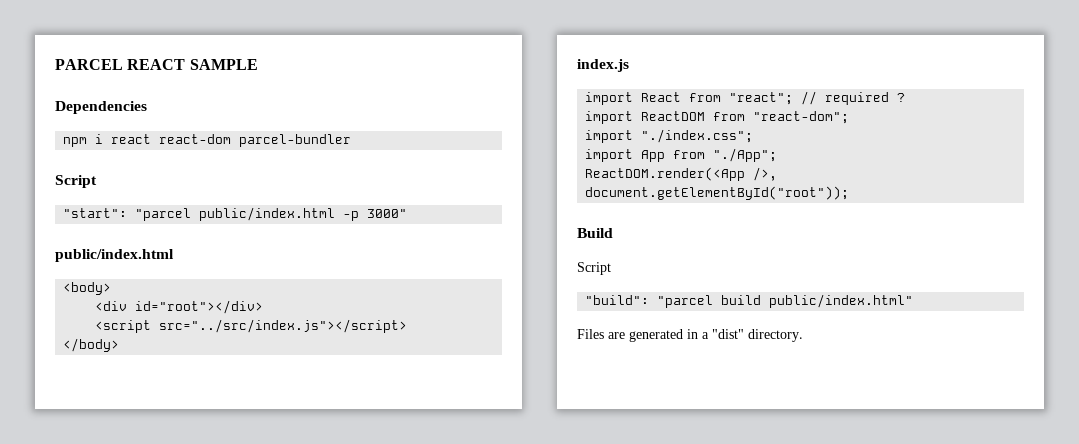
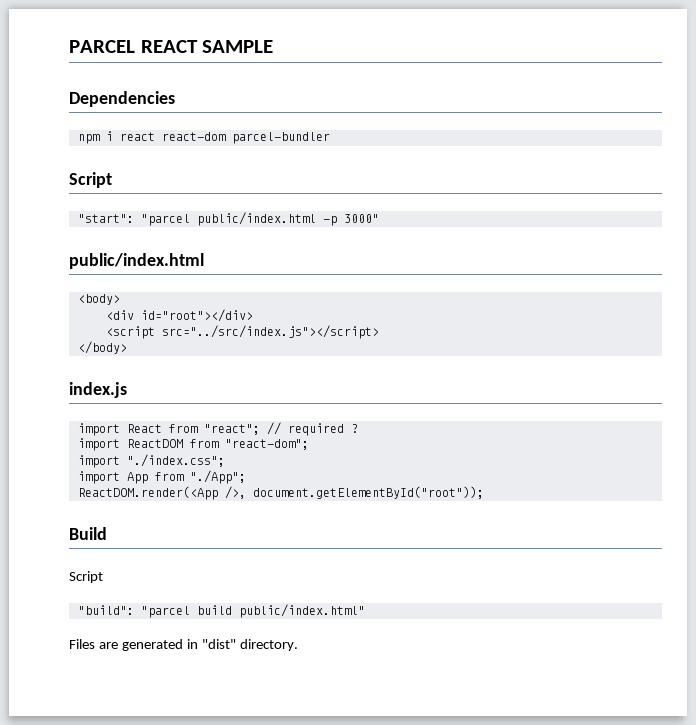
- Files are generated in a "dist" directory.
+ Files are generated in "dist" directory.

